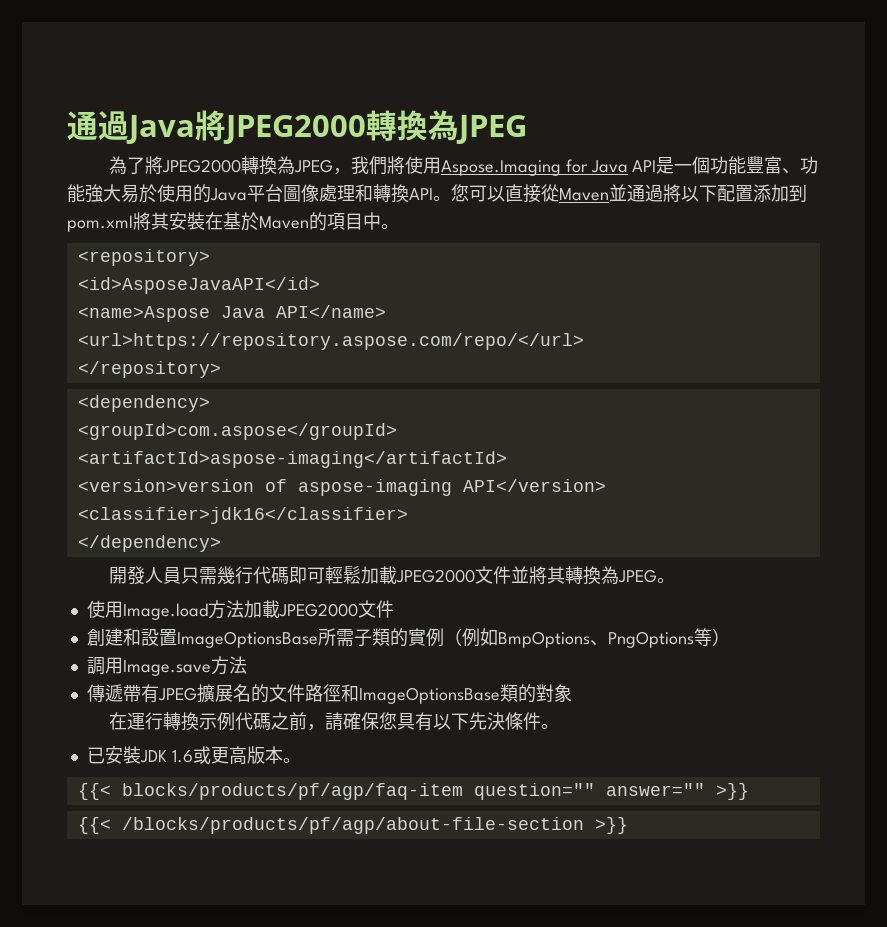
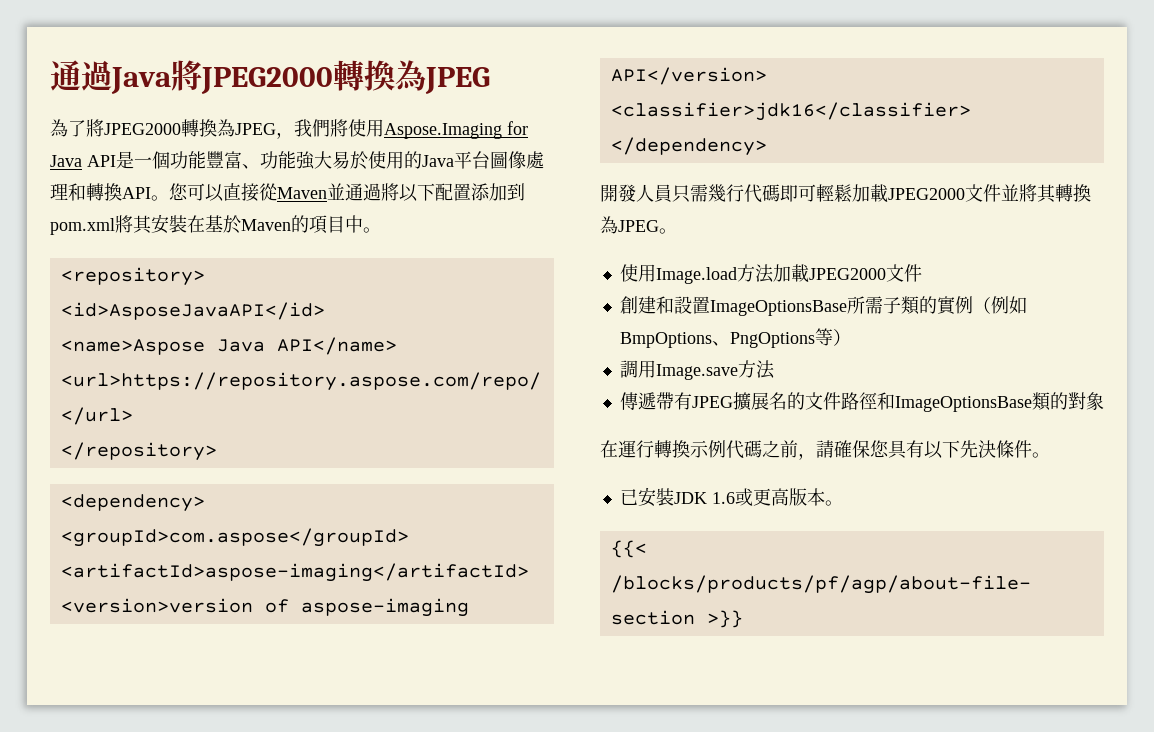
- {{< blocks/products/pf/agp/faq-item question="" answer="" >}}

